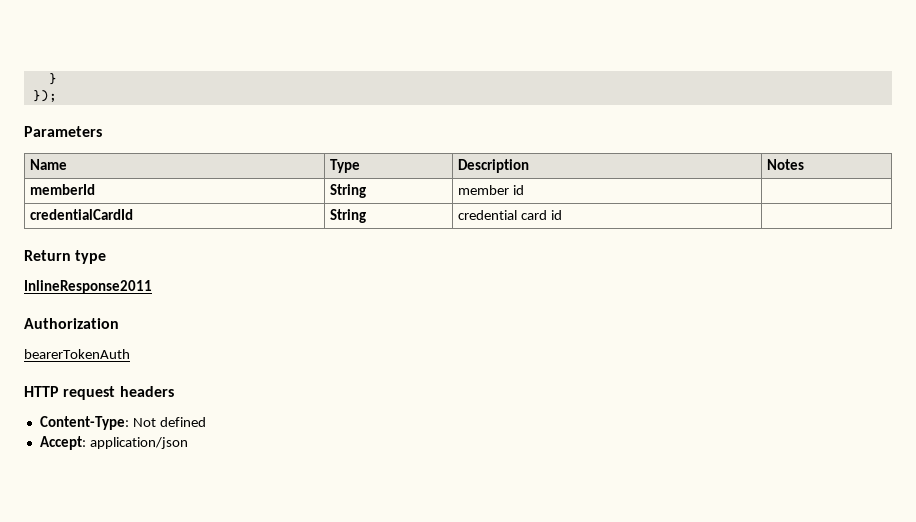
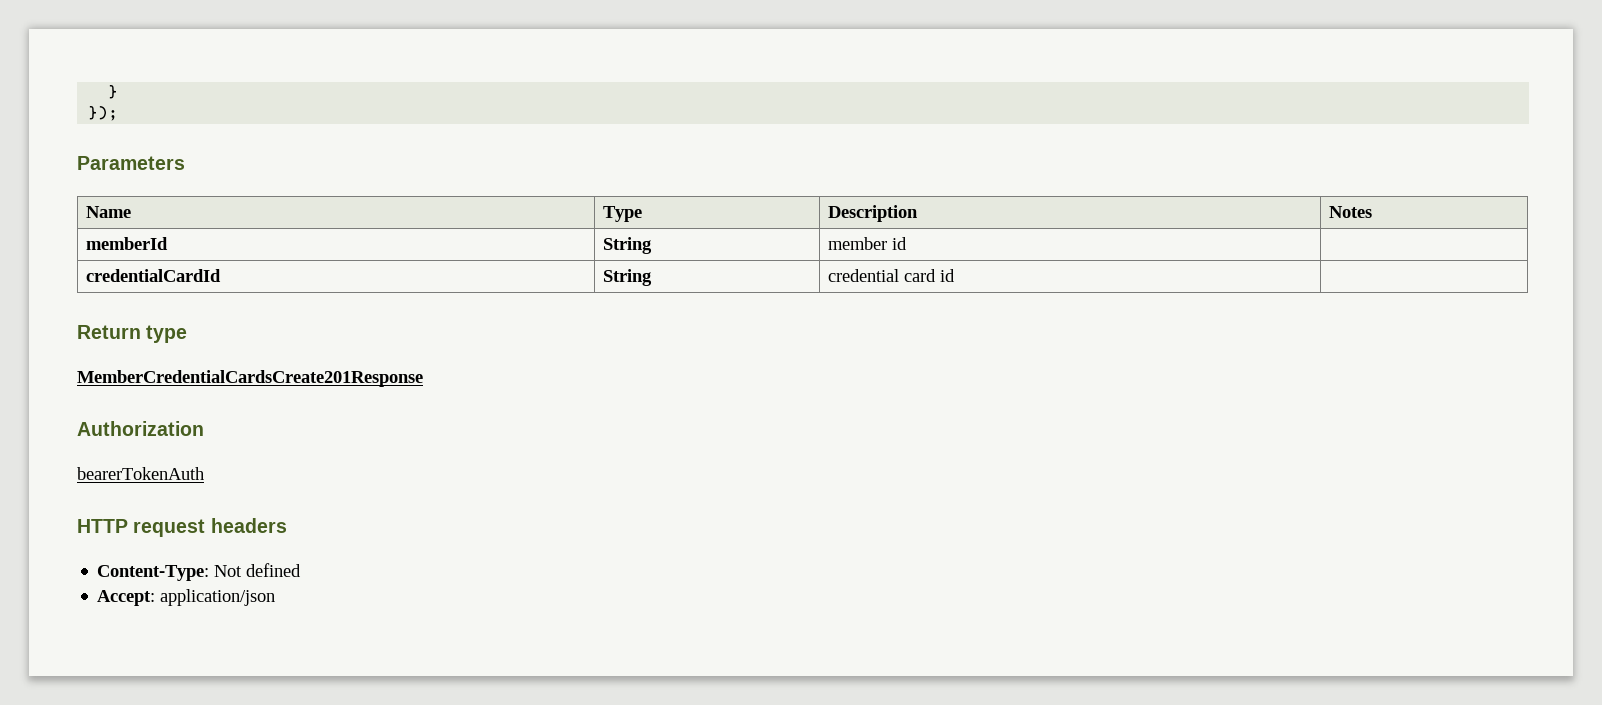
- InlineResponse2011
+ MemberCredentialCardsCreate201Response

